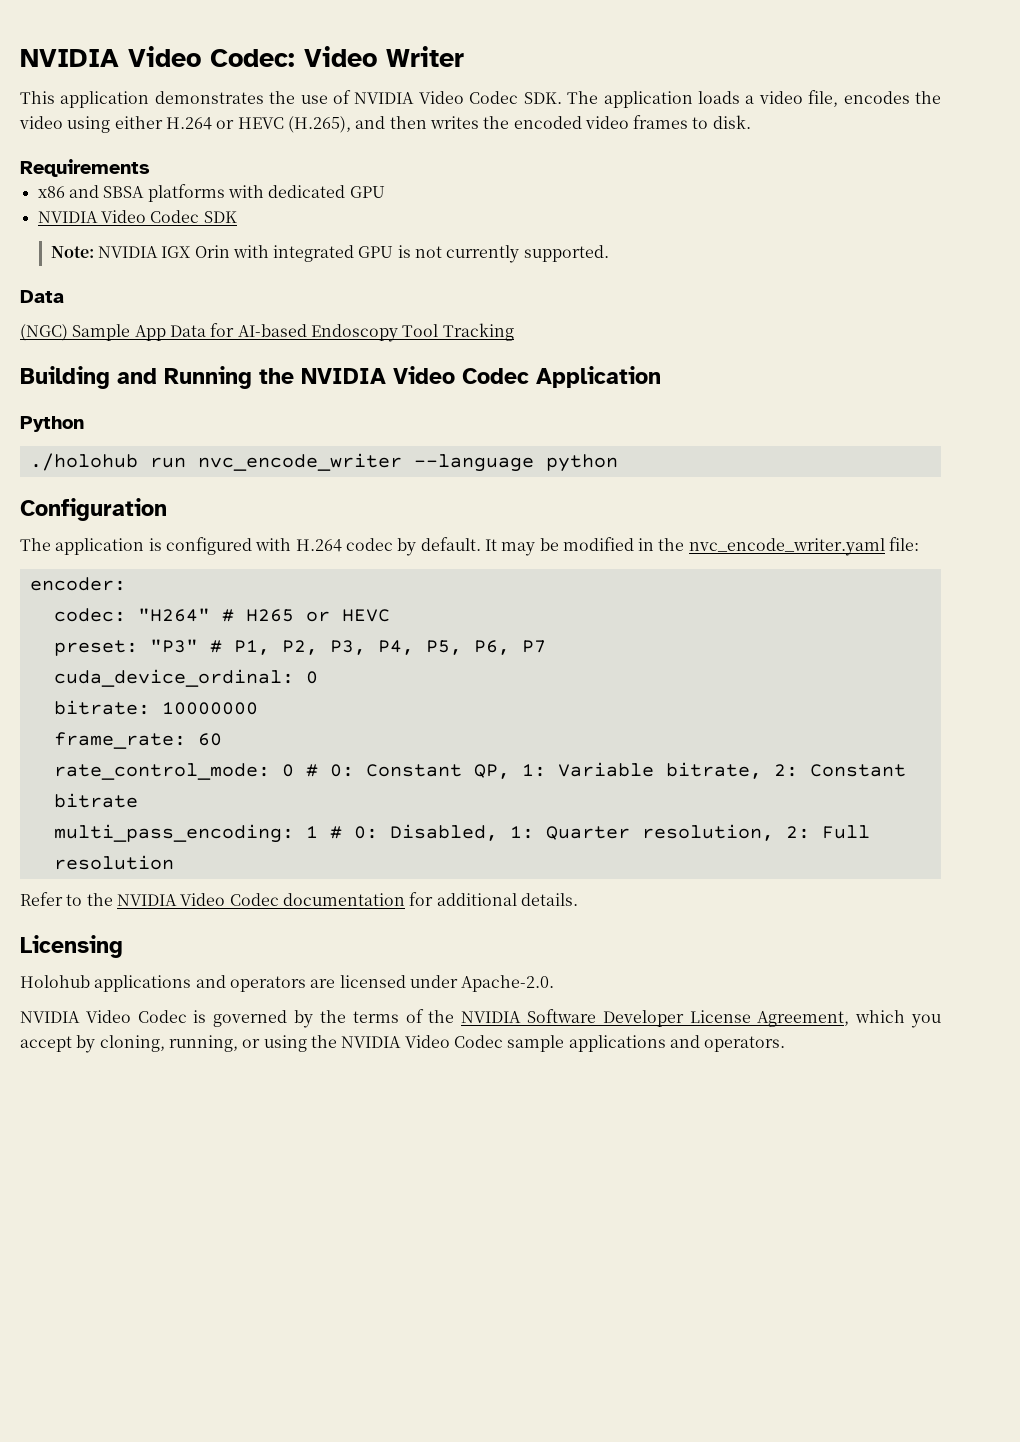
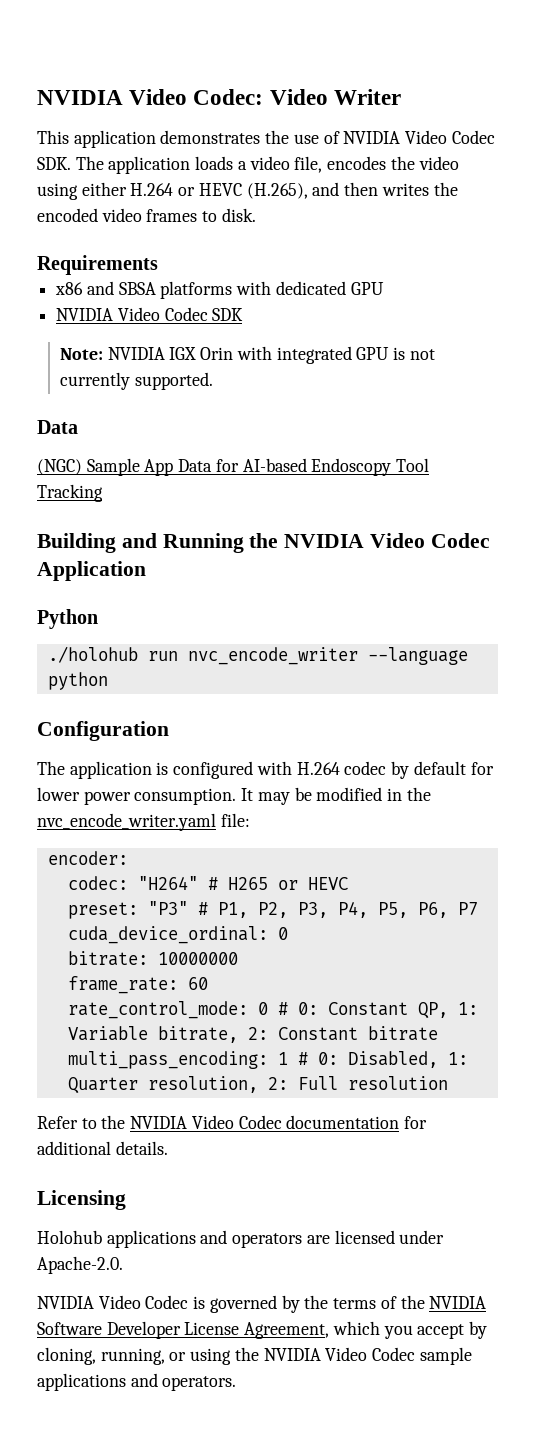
- The application is configured with H.264 codec by default.
+ The application is configured with H.264 codec by default for lower power consumption.

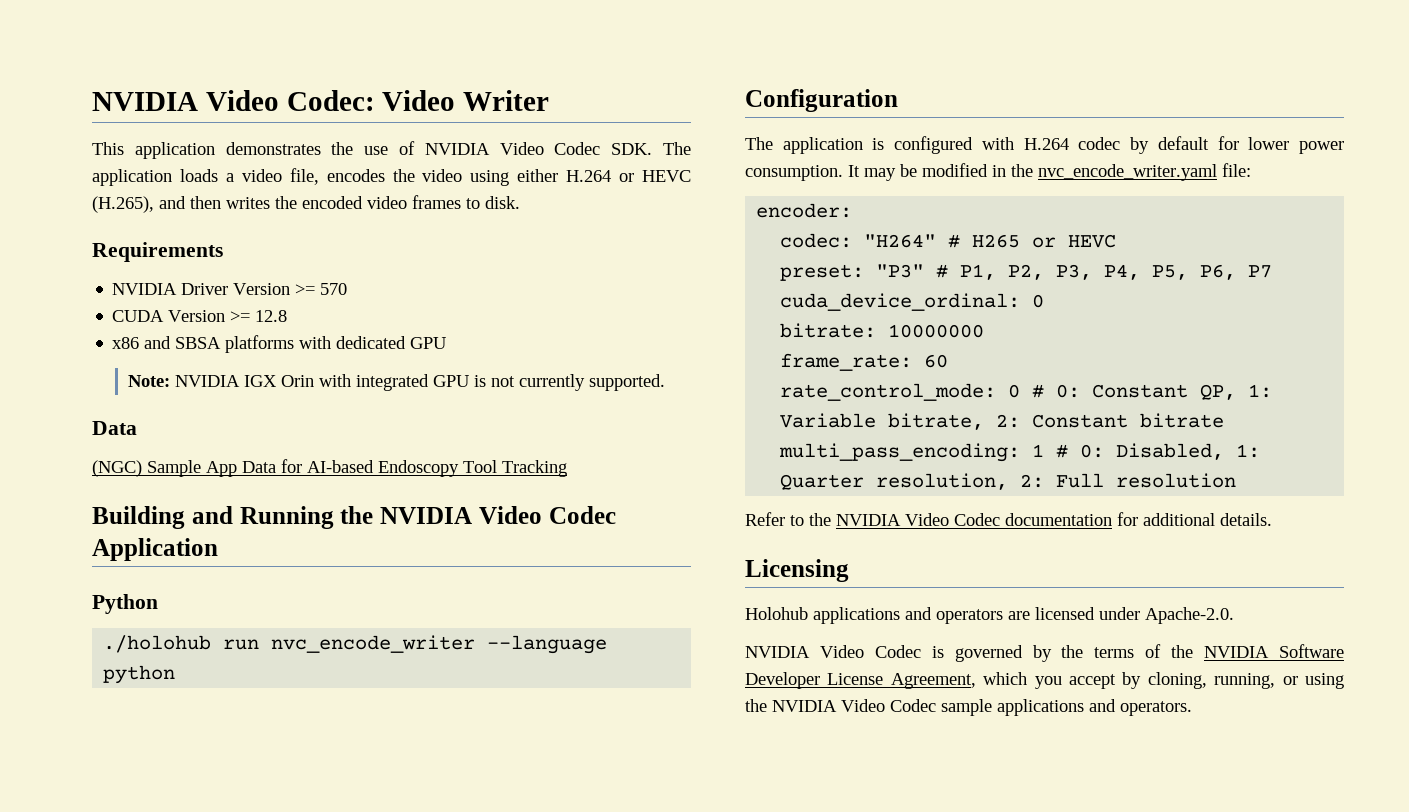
+ NVIDIA Driver Version >= 570
+ CUDA Version >= 12.8
- NVIDIA Video Codec SDK

